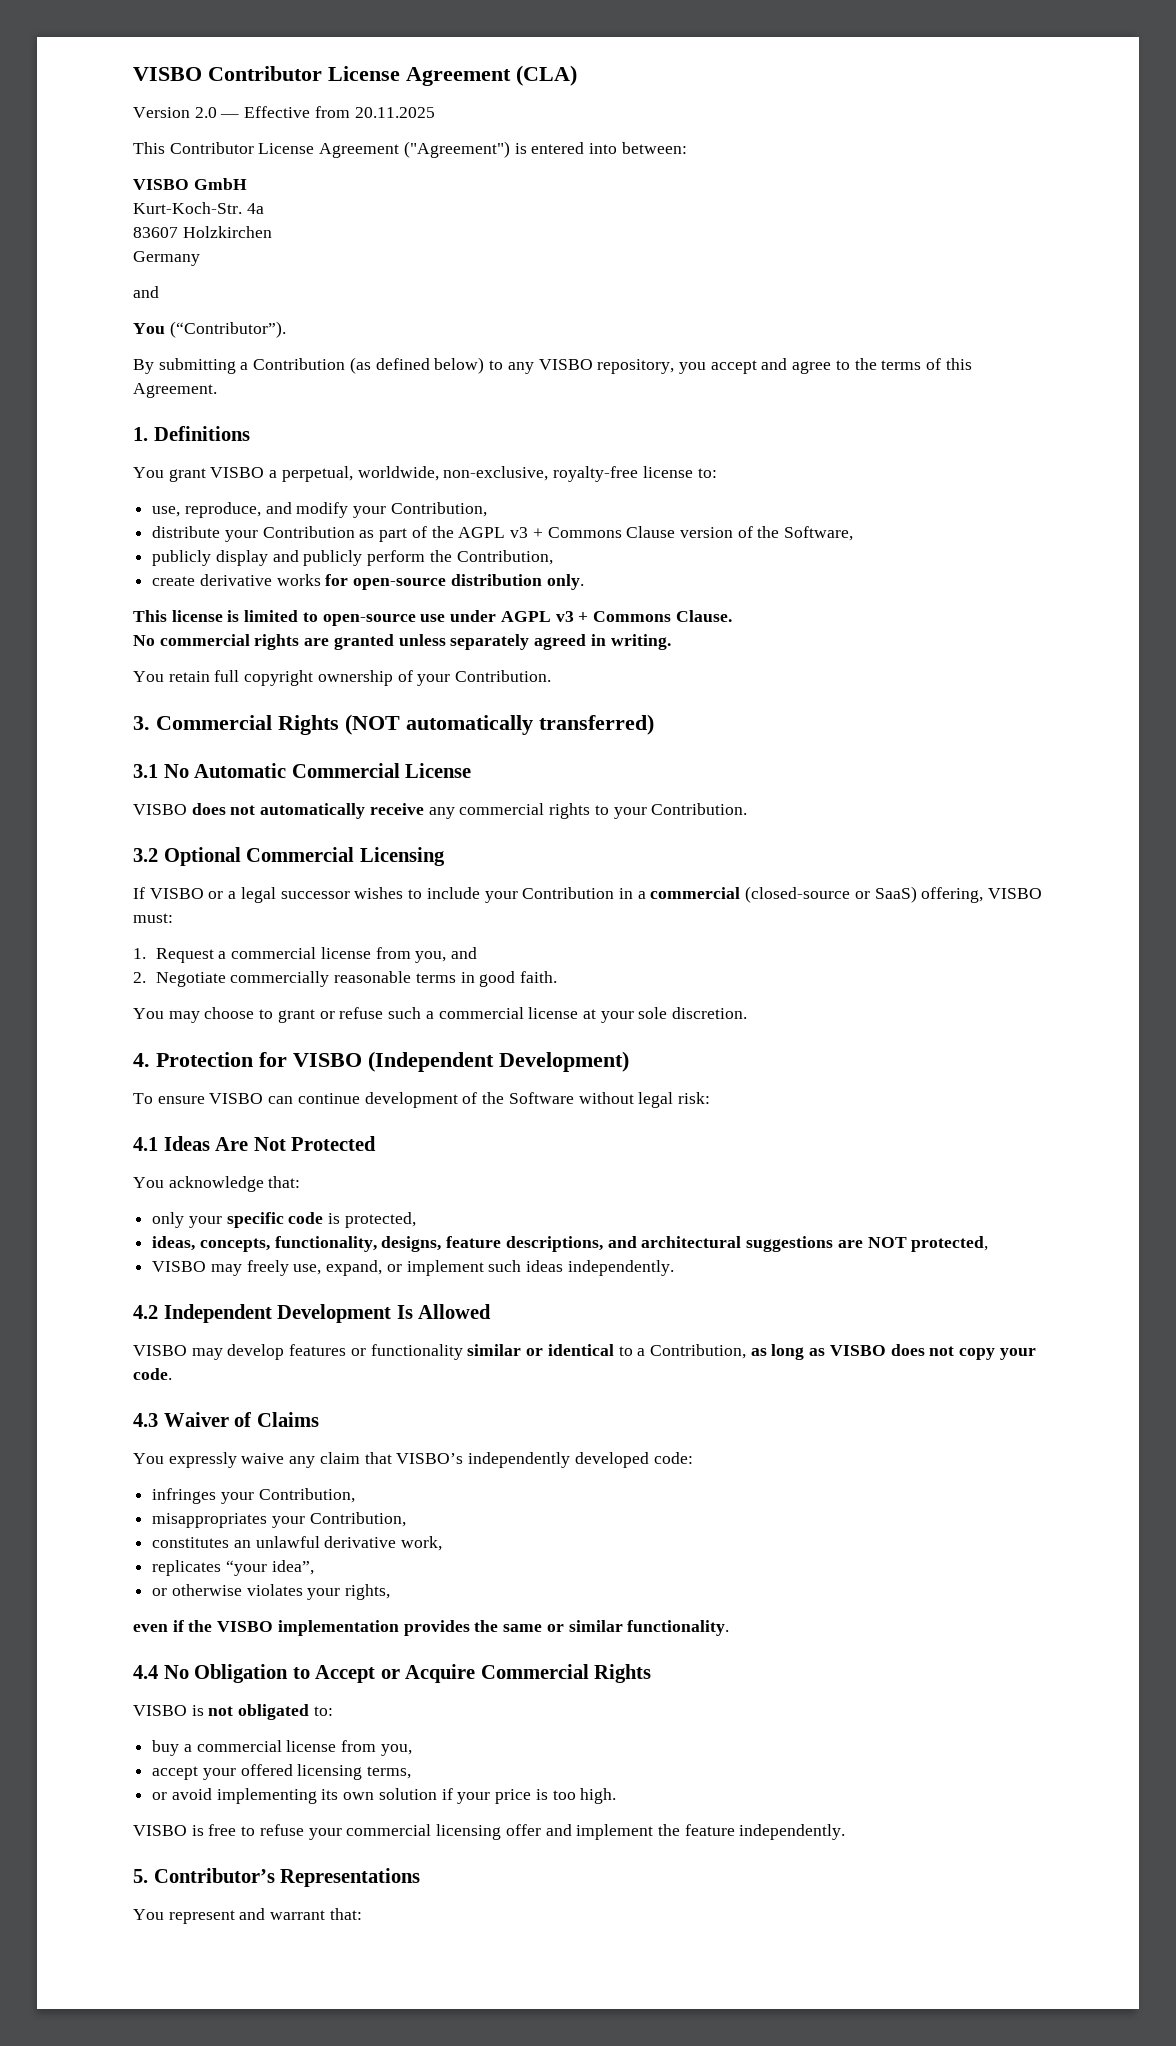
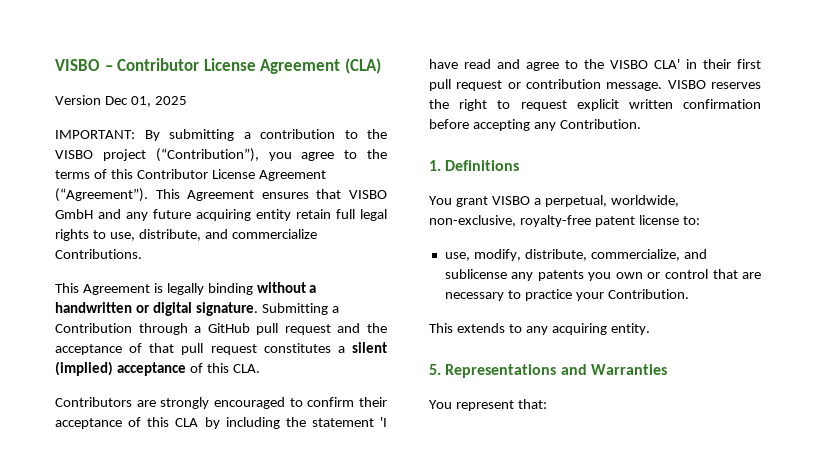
- VISBO Contributor License Agreement (CLA)
+ VISBO – Contributor License Agreement (CLA)
- Version 2.0 — Effective from 20.11.2025
- This Contributor License Agreement ("Agreement") is entered into between:
- VISBO GmbH
- Kurt-Koch-Str. 4a
- 83607 Holzkirchen
- Germany
- and
- You (“Contributor”).
- By submitting a Contribution (as defined below) to any VISBO repository, you accept and agree to the terms of this Agreement.
+ Version Dec 01, 2025
+ IMPORTANT: By submitting a contribution to the VISBO project (“Contribution”), you agree to the terms of this Contributor License Agreement (“Agreement”). This Agreement ensures that VISBO GmbH and any future acquiring entity retain full legal rights to use, distribute, and commercialize Contributions.
+ This Agreement is legally binding without a handwritten or digital signature. Submitting a Contribution through a GitHub pull request and the acceptance of that pull request constitutes a silent (implied) acceptance of this CLA.
+ Contributors are strongly encouraged to confirm their acceptance of this CLA by including the statement 'I have read and agree to the VISBO CLA' in their first pull request or contribution message. VISBO reserves the right to request explicit written confirmation before accepting any Contribution.
- You grant VISBO a perpetual, worldwide, non-exclusive, royalty-free license to:
+ You grant VISBO a perpetual, worldwide, non-exclusive, royalty-free patent license to:
- use, reproduce, and modify your Contribution,
- distribute your Contribution as part of the AGPL v3 + Commons Clause version of the Software,
- publicly display and publicly perform the Contribution,
- create derivative works for open-source distribution only.
- This license is limited to open-source use under AGPL v3 + Commons Clause.
- No commercial rights are granted unless separately agreed in writing.
- You retain full copyright ownership of your Contribution.
- 3. Commercial Rights (NOT automatically transferred)
- 3.1 No Automatic Commercial License
- VISBO does not automatically receive any commercial rights to your Contribution.
- 3.2 Optional Commercial Licensing
- If VISBO or a legal successor wishes to include your Contribution in a commercial (closed-source or SaaS) offering, VISBO must:
- 1. Request a commercial license from you, and
- 2. Negotiate commercially reasonable terms in good faith.
- You may choose to grant or refuse such a commercial license at your sole discretion.
- 4. Protection for VISBO (Independent Development)
- To ensure VISBO can continue development of the Software without legal risk:
- 4.1 Ideas Are Not Protected
- You acknowledge that:
- only your specific code is protected,
- ideas, concepts, functionality, designs, feature descriptions, and architectural suggestions are NOT protected,
- VISBO may freely use, expand, or implement such ideas independently.
- 4.2 Independent Development Is Allowed
- VISBO may develop features or functionality similar or identical to a Contribution, as long as VISBO does not copy your code.
- 4.3 Waiver of Claims
- You expressly waive any claim that VISBO’s independently developed code:
- infringes your Contribution,
- misappropriates your Contribution,
- constitutes an unlawful derivative work,
- replicates “your idea”,
- or otherwise violates your rights,
- even if the VISBO implementation provides the same or similar functionality.
- 4.4 No Obligation to Accept or Acquire Commercial Rights
- VISBO is not obligated to:
- buy a commercial license from you,
- accept your offered licensing terms,
- or avoid implementing its own solution if your price is too high.
- VISBO is free to refuse your commercial licensing offer and implement the feature independently.
+ use, modify, distribute, commercialize, and sublicense any patents you own or control that are necessary to practice your Contribution.
+ This extends to any acquiring entity.
- 5. Contributor’s Representations
+ 5. Representations and Warranties
- You represent and warrant that:
+ You represent that:

